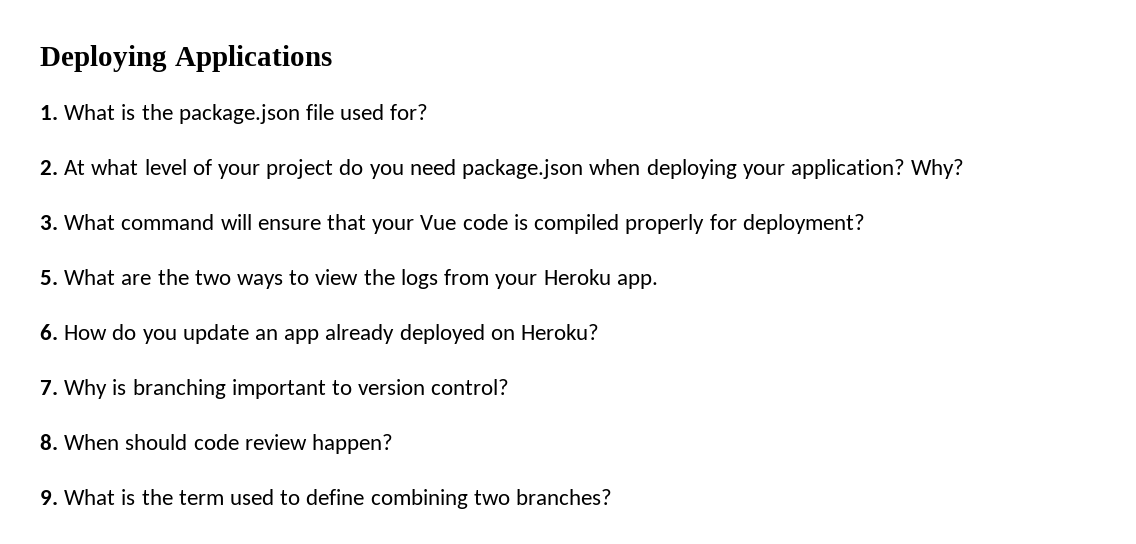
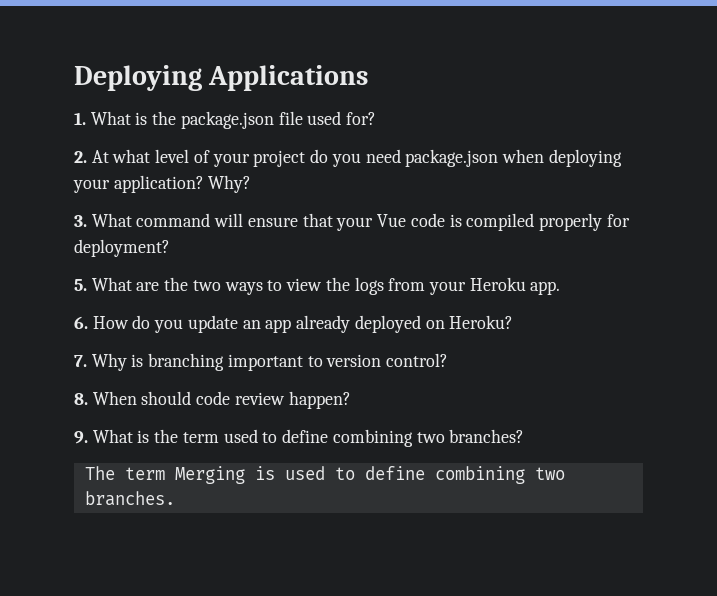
+ The term Merging is used to define combining two branches.

